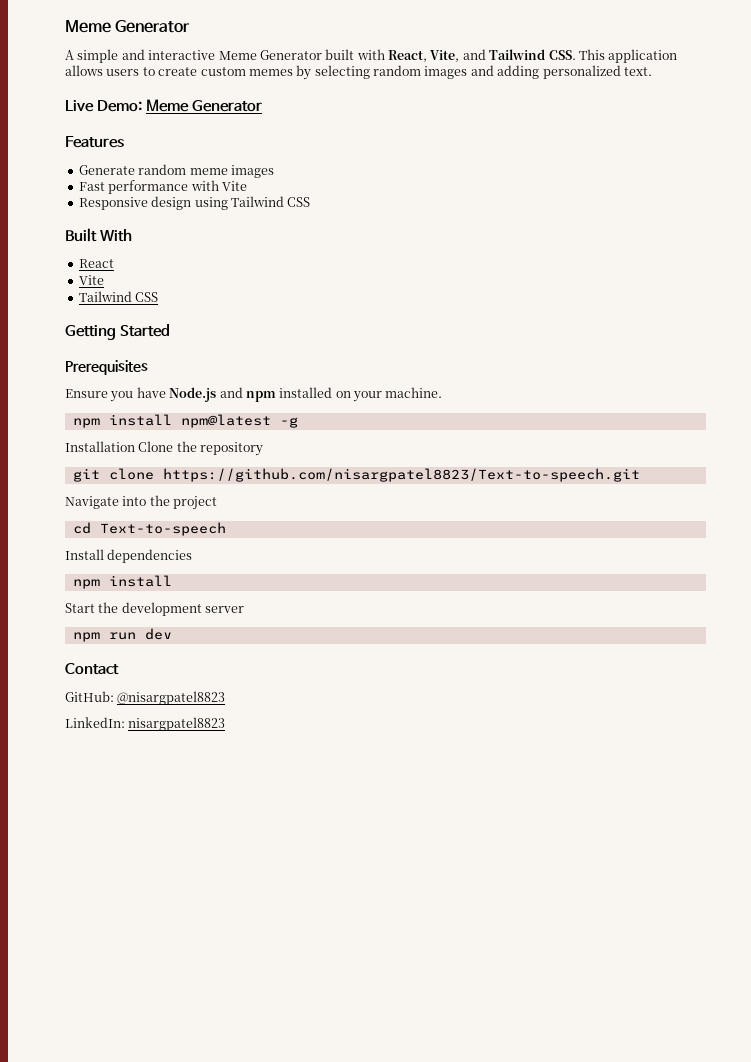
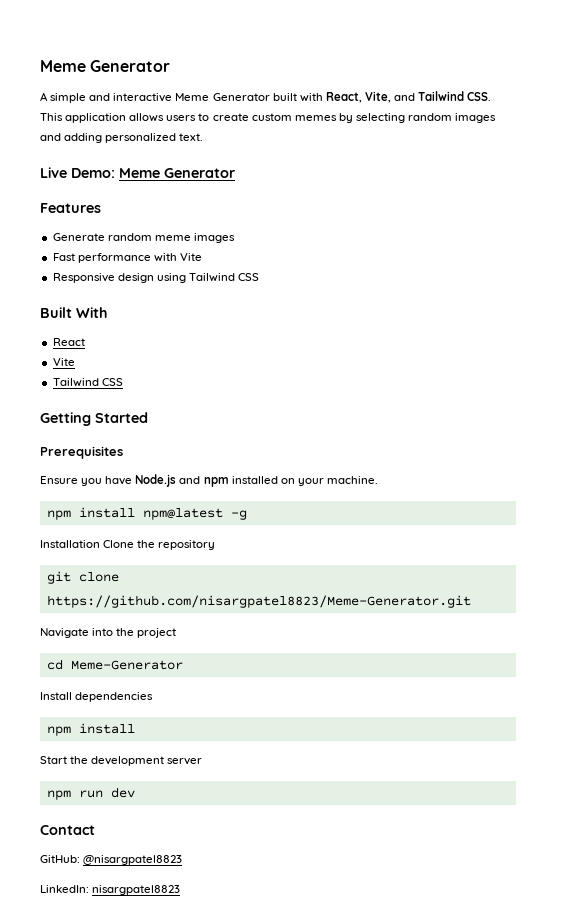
- git clone https://github.com/nisargpatel8823/Text-to-speech.git
+ git clone https://github.com/nisargpatel8823/Meme-Generator.git
- cd Text-to-speech
+ cd Meme-Generator

